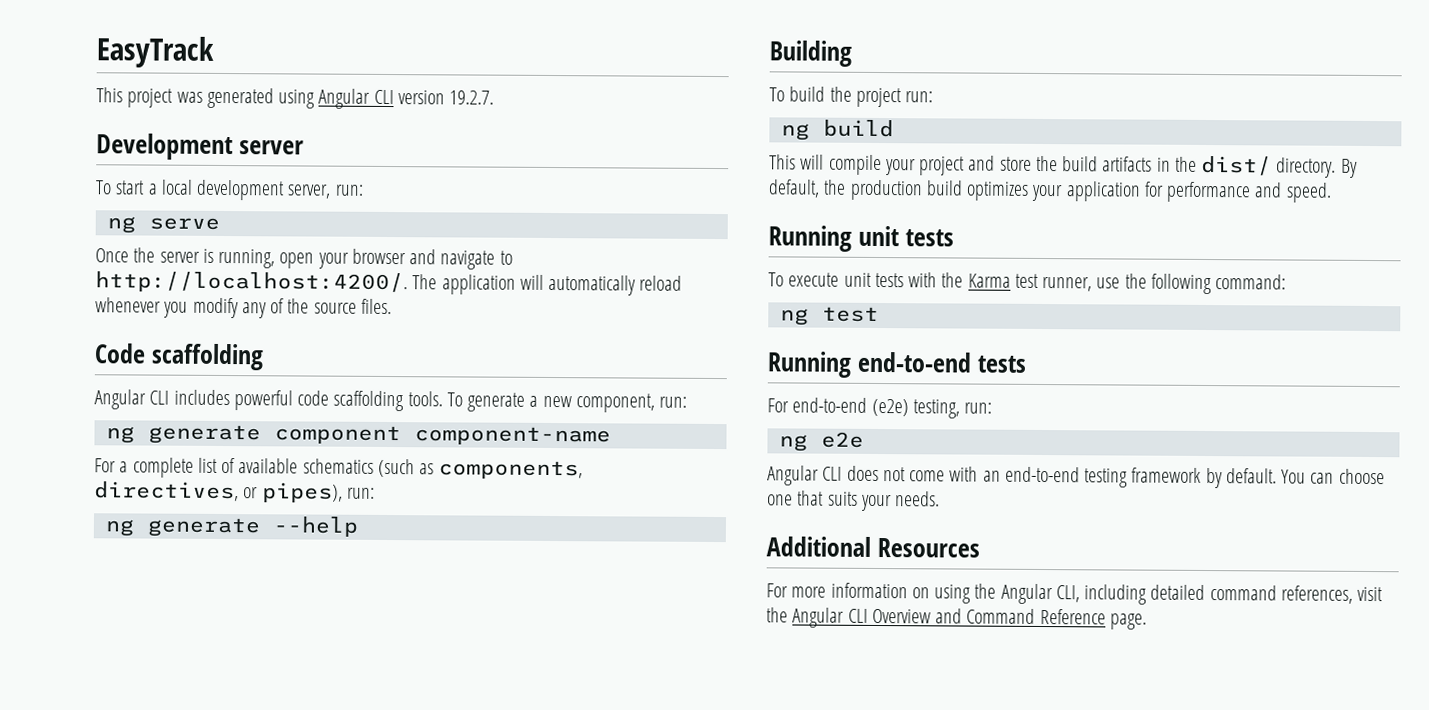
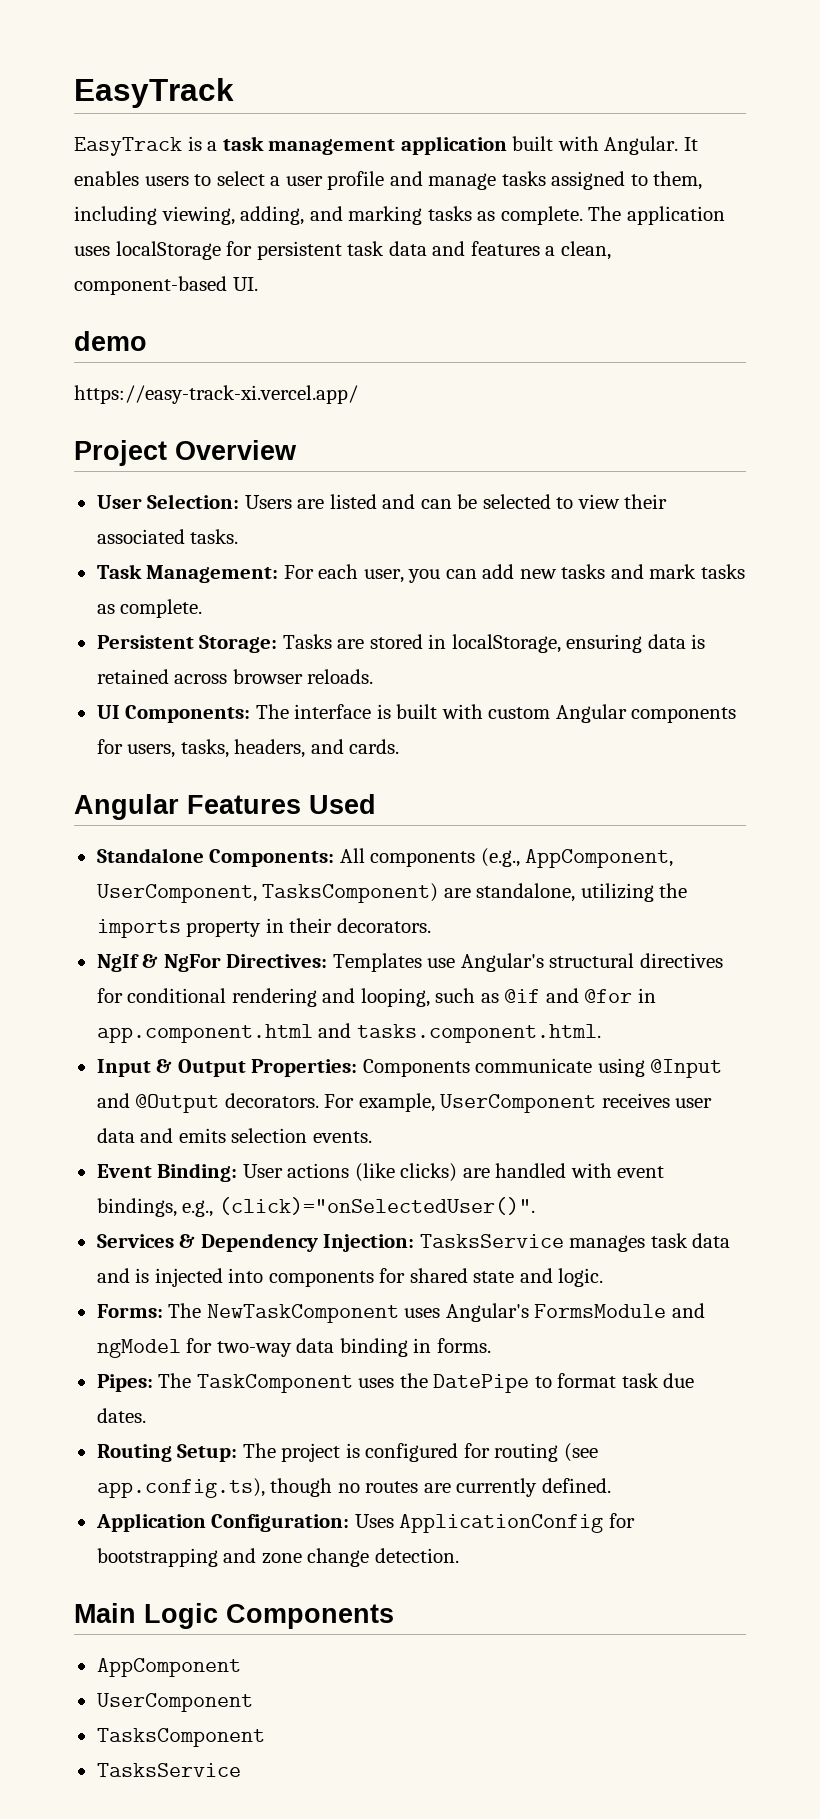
- This project was generated using Angular CLI version 19.2.7.
- Development server
- To start a local development server, run:
- ng serve
- Once the server is running, open your browser and navigate to http://localhost:4200/. The application will automatically reload whenever you modify any of the source files.
- Code scaffolding
- Angular CLI includes powerful code scaffolding tools. To generate a new component, run:
- ng generate component component-name
- For a complete list of available schematics (such as components, directives, or pipes), run:
- ng generate --help
- Building
- To build the project run:
- ng build
- This will compile your project and store the build artifacts in the dist/ directory. By default, the production build optimizes your application for performance and speed.
- Running unit tests
- To execute unit tests with the Karma test runner, use the following command:
- ng test
- Running end-to-end tests
- For end-to-end (e2e) testing, run:
- ng e2e
- Angular CLI does not come with an end-to-end testing framework by default. You can choose one that suits your needs.
- Additional Resources
- For more information on using the Angular CLI, including detailed command references, visit the Angular CLI Overview and Command Reference page.
+ EasyTrack is a task management application built with Angular. It enables users to select a user profile and manage tasks assigned to them, including viewing, adding, and marking tasks as complete. The application uses localStorage for persistent task data and features a clean, component-based UI.
+ demo
+ https://easy-track-xi.vercel.app/
+ Project Overview
+ User Selection: Users are listed and can be selected to view their associated tasks.
+ Task Management: For each user, you can add new tasks and mark tasks as complete.
+ Persistent Storage: Tasks are stored in localStorage, ensuring data is retained across browser reloads.
+ UI Components: The interface is built with custom Angular components for users, tasks, headers, and cards.
+ Angular Features Used
+ Standalone Components: All components (e.g., AppComponent, UserComponent, TasksComponent) are standalone, utilizing the imports property in their decorators.
+ NgIf & NgFor Directives: Templates use Angular's structural directives for conditional rendering and looping, such as @if and @for in app.component.html and tasks.component.html.
+ Input & Output Properties: Components communicate using @Input and @Output decorators. For example, UserComponent receives user data and emits selection events.
+ Event Binding: User actions (like clicks) are handled with event bindings, e.g., (click)="onSelectedUser()".
+ Services & Dependency Injection: TasksService manages task data and is injected into components for shared state and logic.
+ Forms: The NewTaskComponent uses Angular's FormsModule and ngModel for two-way data binding in forms.
+ Pipes: The TaskComponent uses the DatePipe to format task due dates.
+ Routing Setup: The project is configured for routing (see app.config.ts), though no routes are currently defined.
+ Application Configuration: Uses ApplicationConfig for bootstrapping and zone change detection.
+ Main Logic Components
+ AppComponent
+ UserComponent
+ TasksComponent
+ TasksService

